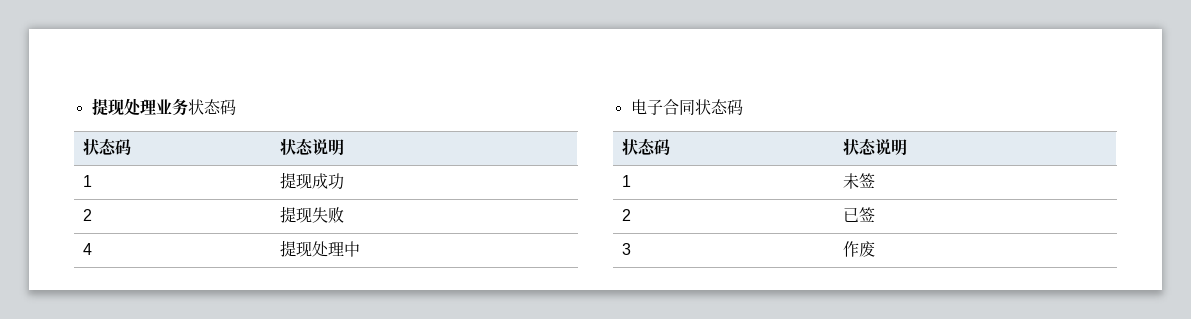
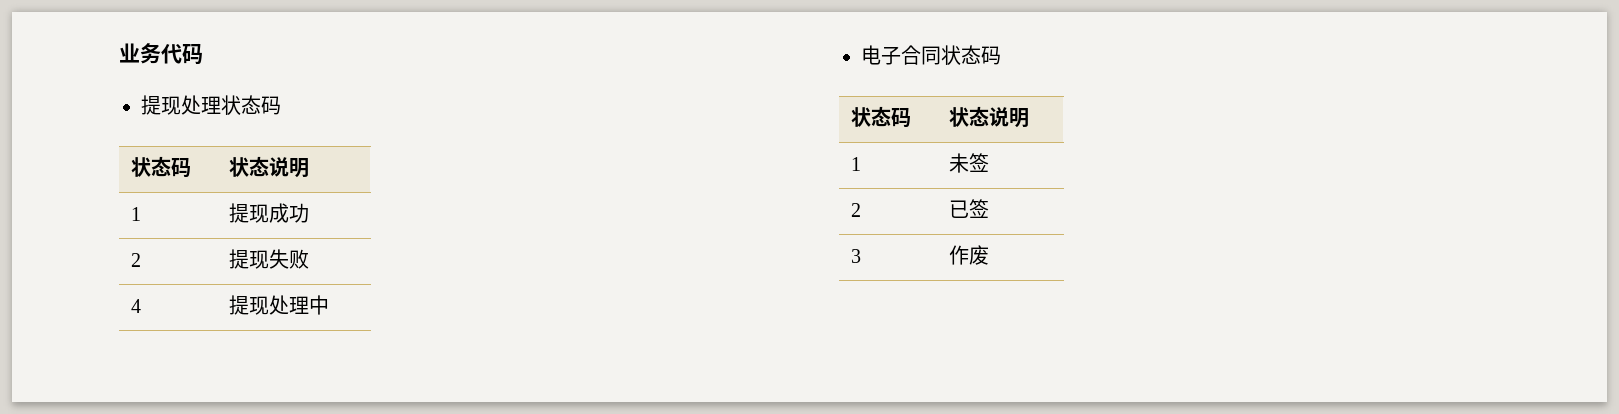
- 提现处理业务状态码
+ 业务代码
+ 提现处理状态码

